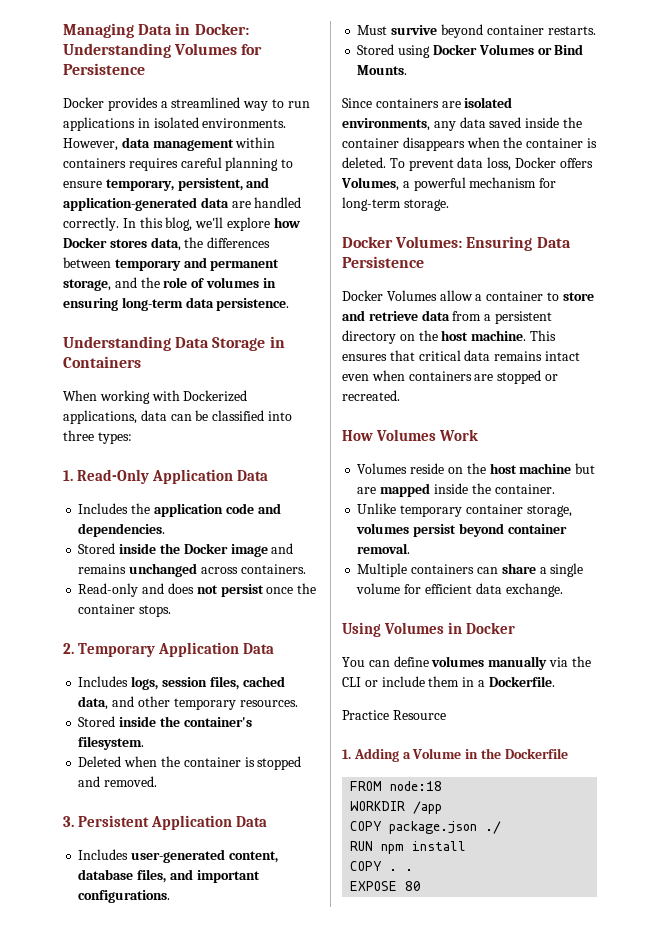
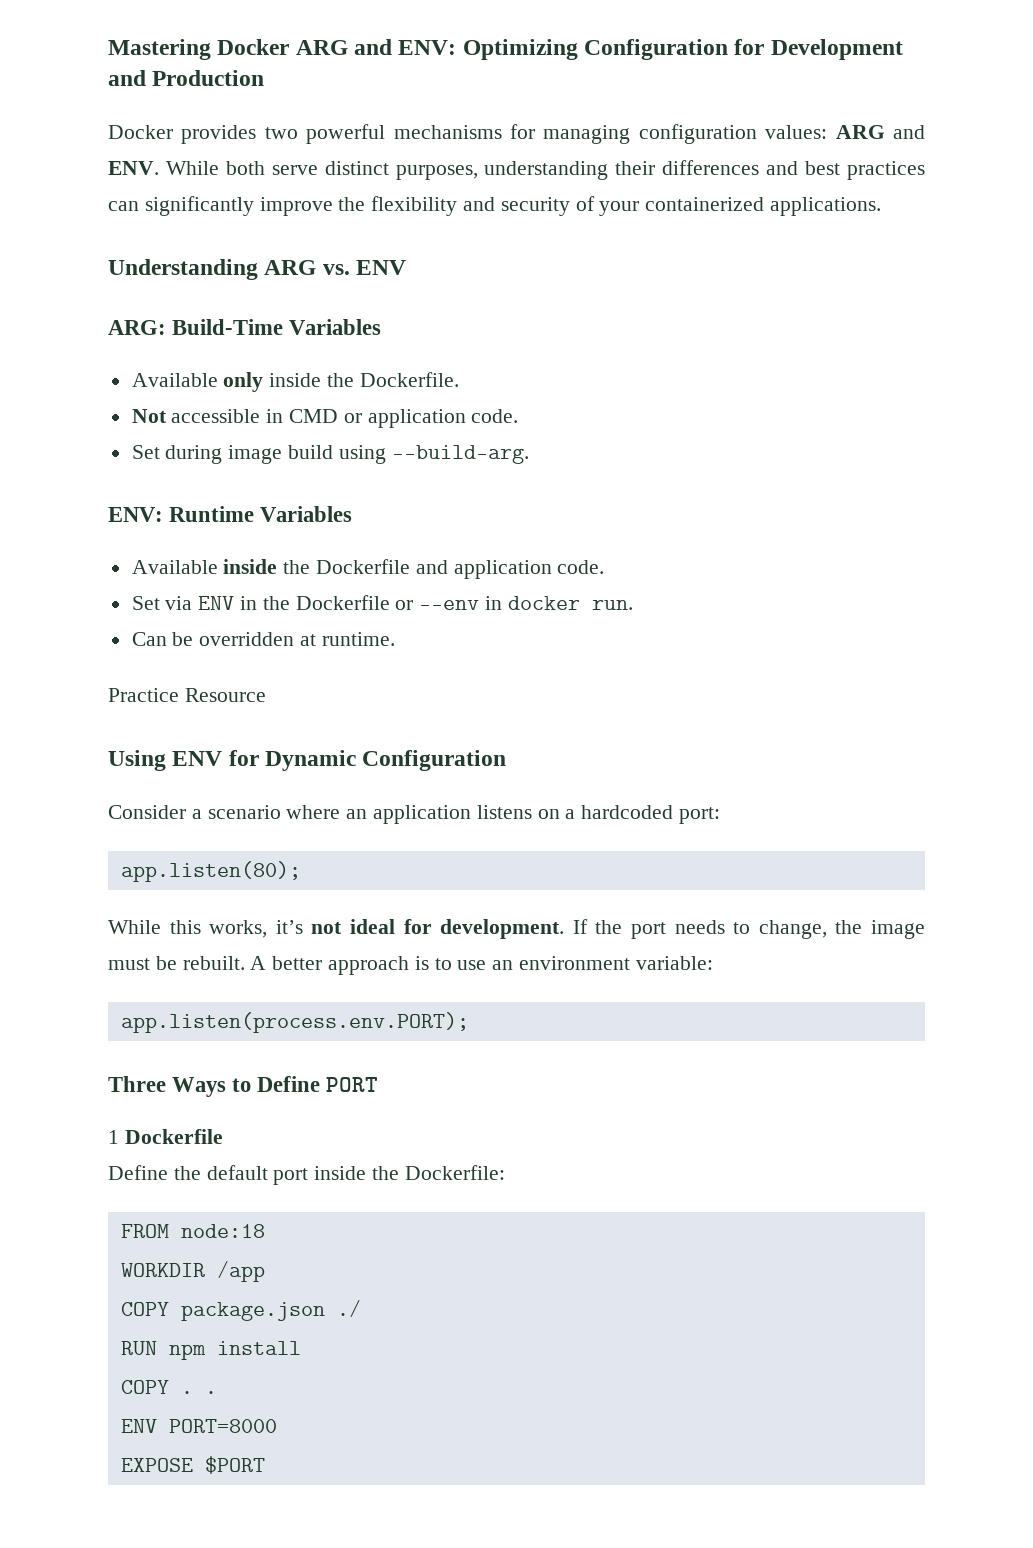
- Managing Data in Docker: Understanding Volumes for Persistence
- Docker provides a streamlined way to run applications in isolated environments. However, data management within containers requires careful planning to ensure temporary, persistent, and application-generated data are handled correctly. In this blog, we'll explore how Docker stores data, the differences between temporary and permanent storage, and the role of volumes in ensuring long-term data persistence.
- Understanding Data Storage in Containers
- When working with Dockerized applications, data can be classified into three types:
- 1. Read-Only Application Data
- Includes the application code and dependencies.
- Stored inside the Docker image and remains unchanged across containers.
- Read-only and does not persist once the container stops.
- 2. Temporary Application Data
- Includes logs, session files, cached data, and other temporary resources.
- Stored inside the container's filesystem.
- Deleted when the container is stopped and removed.
- 3. Persistent Application Data
- Includes user-generated content, database files, and important configurations.
- Must survive beyond container restarts.
- Stored using Docker Volumes or Bind Mounts.
- Since containers are isolated environments, any data saved inside the container disappears when the container is deleted. To prevent data loss, Docker offers Volumes, a powerful mechanism for long-term storage.
- Docker Volumes: Ensuring Data Persistence
- Docker Volumes allow a container to store and retrieve data from a persistent directory on the host machine. This ensures that critical data remains intact even when containers are stopped or recreated.
- How Volumes Work
- Volumes reside on the host machine but are mapped inside the container.
- Unlike temporary container storage, volumes persist beyond container removal.
- Multiple containers can share a single volume for efficient data exchange.
- Using Volumes in Docker
- You can define volumes manually via the CLI or include them in a Dockerfile.
+ Mastering Docker ARG and ENV: Optimizing Configuration for Development and Production
+ Docker provides two powerful mechanisms for managing configuration values: ARG and ENV. While both serve distinct purposes, understanding their differences and best practices can significantly improve the flexibility and security of your containerized applications.
+ Understanding ARG vs. ENV
+ ARG: Build-Time Variables
+ Available only inside the Dockerfile.
+ Not accessible in CMD or application code.
+ Set during image build using --build-arg.
+ ENV: Runtime Variables
+ Available inside the Dockerfile and application code.
+ Set via ENV in the Dockerfile or --env in docker run.
+ Can be overridden at runtime.
  Practice Resource
- 1. Adding a Volume in the Dockerfile
+ Using ENV for Dynamic Configuration
+ Consider a scenario where an application listens on a hardcoded port:
+ app.listen(80);
+ While this works, it’s not ideal for development. If the port needs to change, the image must be rebuilt. A better approach is to use an environment variable:
+ app.listen(process.env.PORT);
+ Three Ways to Define PORT
+ 1 Dockerfile
+ Define the default port inside the Dockerfile:
+ ENV PORT=8000
- EXPOSE 80
+ EXPOSE $PORT

